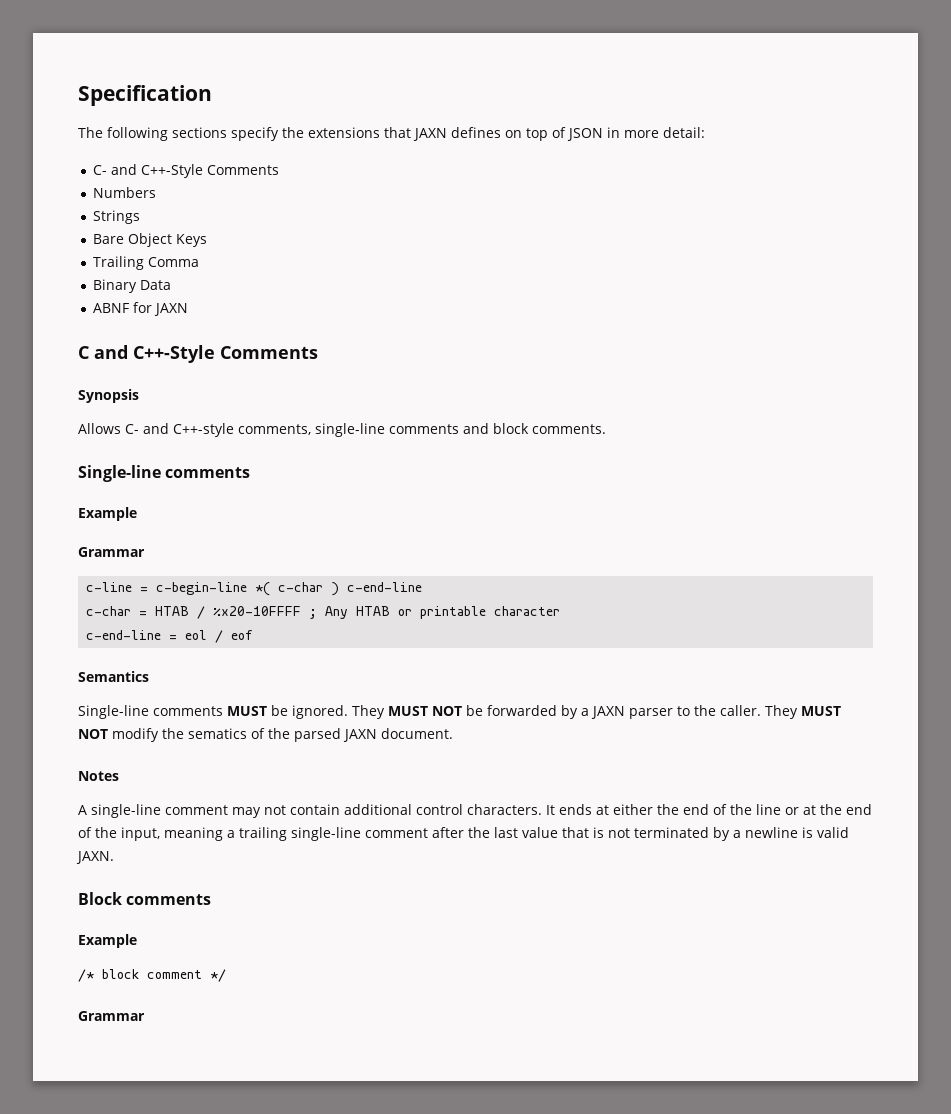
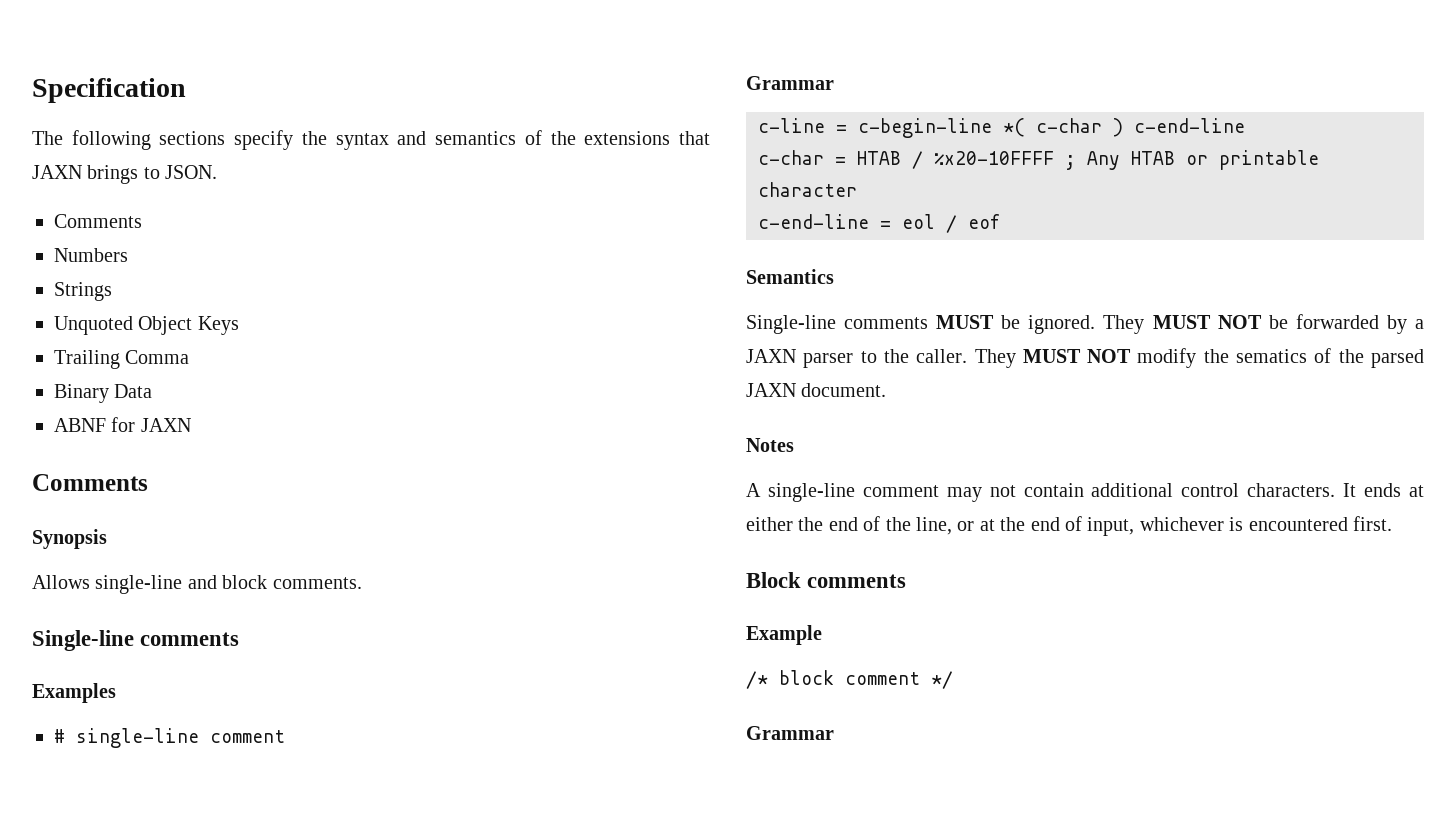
- The following sections specify the extensions that JAXN defines on top of JSON in more detail:
- C- and C++-Style Comments
+ The following sections specify the syntax and semantics of the extensions that JAXN brings to JSON.
+ Comments
- Bare Object Keys
+ Unquoted Object Keys
  ABNF for JAXN
- C and C++-Style Comments
+ Comments
- Allows C- and C++-style comments, single-line comments and block comments.
+ Allows single-line and block comments.
  Single-line comments
- Example
+ Examples
+ # single-line comment
- It ends at either the end of the line or at the end of the input, meaning a trailing single-line comment after the last value that is not terminated by a newline is valid JAXN.
+ It ends at either the end of the line, or at the end of input, whichever is encountered first.

